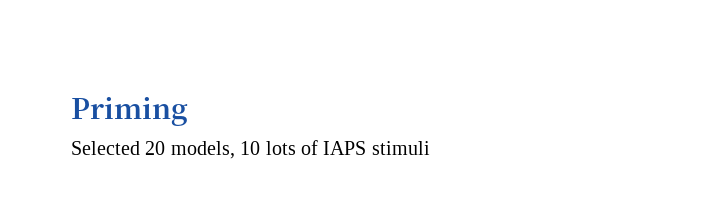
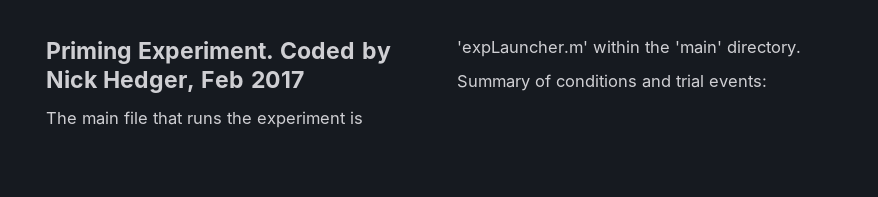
- Priming
- Selected 20 models, 10 lots of IAPS stimuli
+ Priming Experiment. Coded by Nick Hedger, Feb 2017
+ The main file that runs the experiment is 'expLauncher.m' within the 'main' directory.
+ Summary of conditions and trial events:

